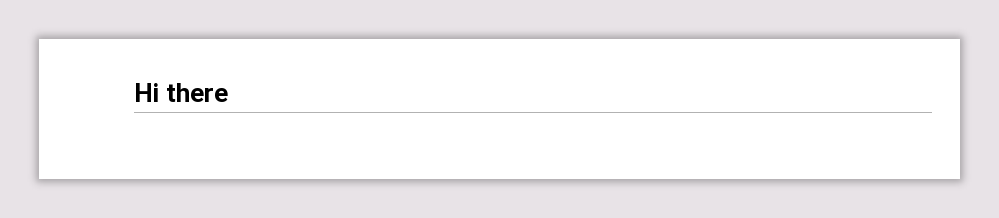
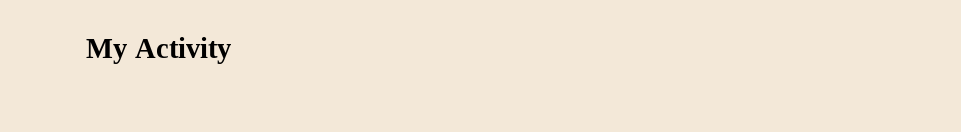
- Hi there
+ My Activity

